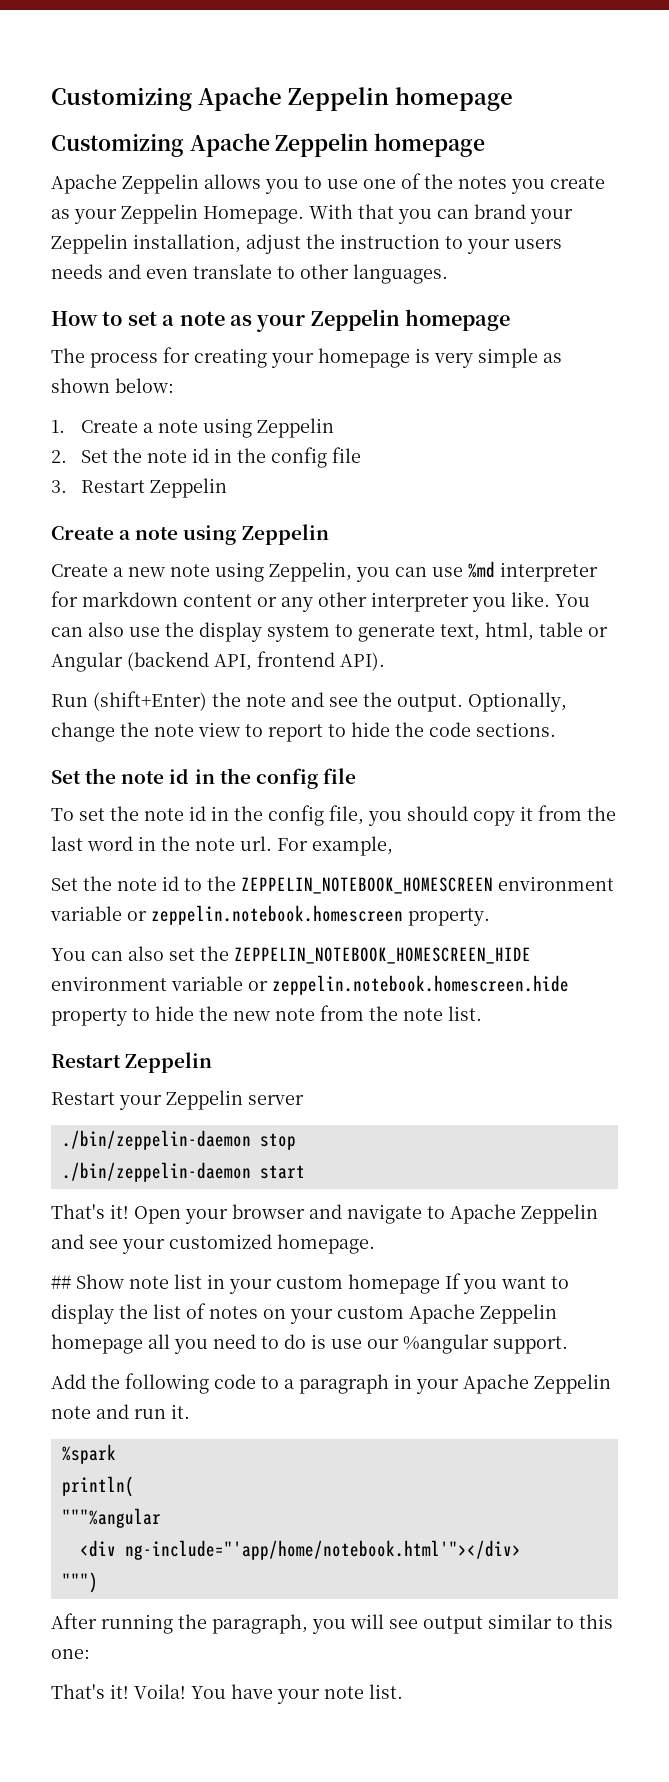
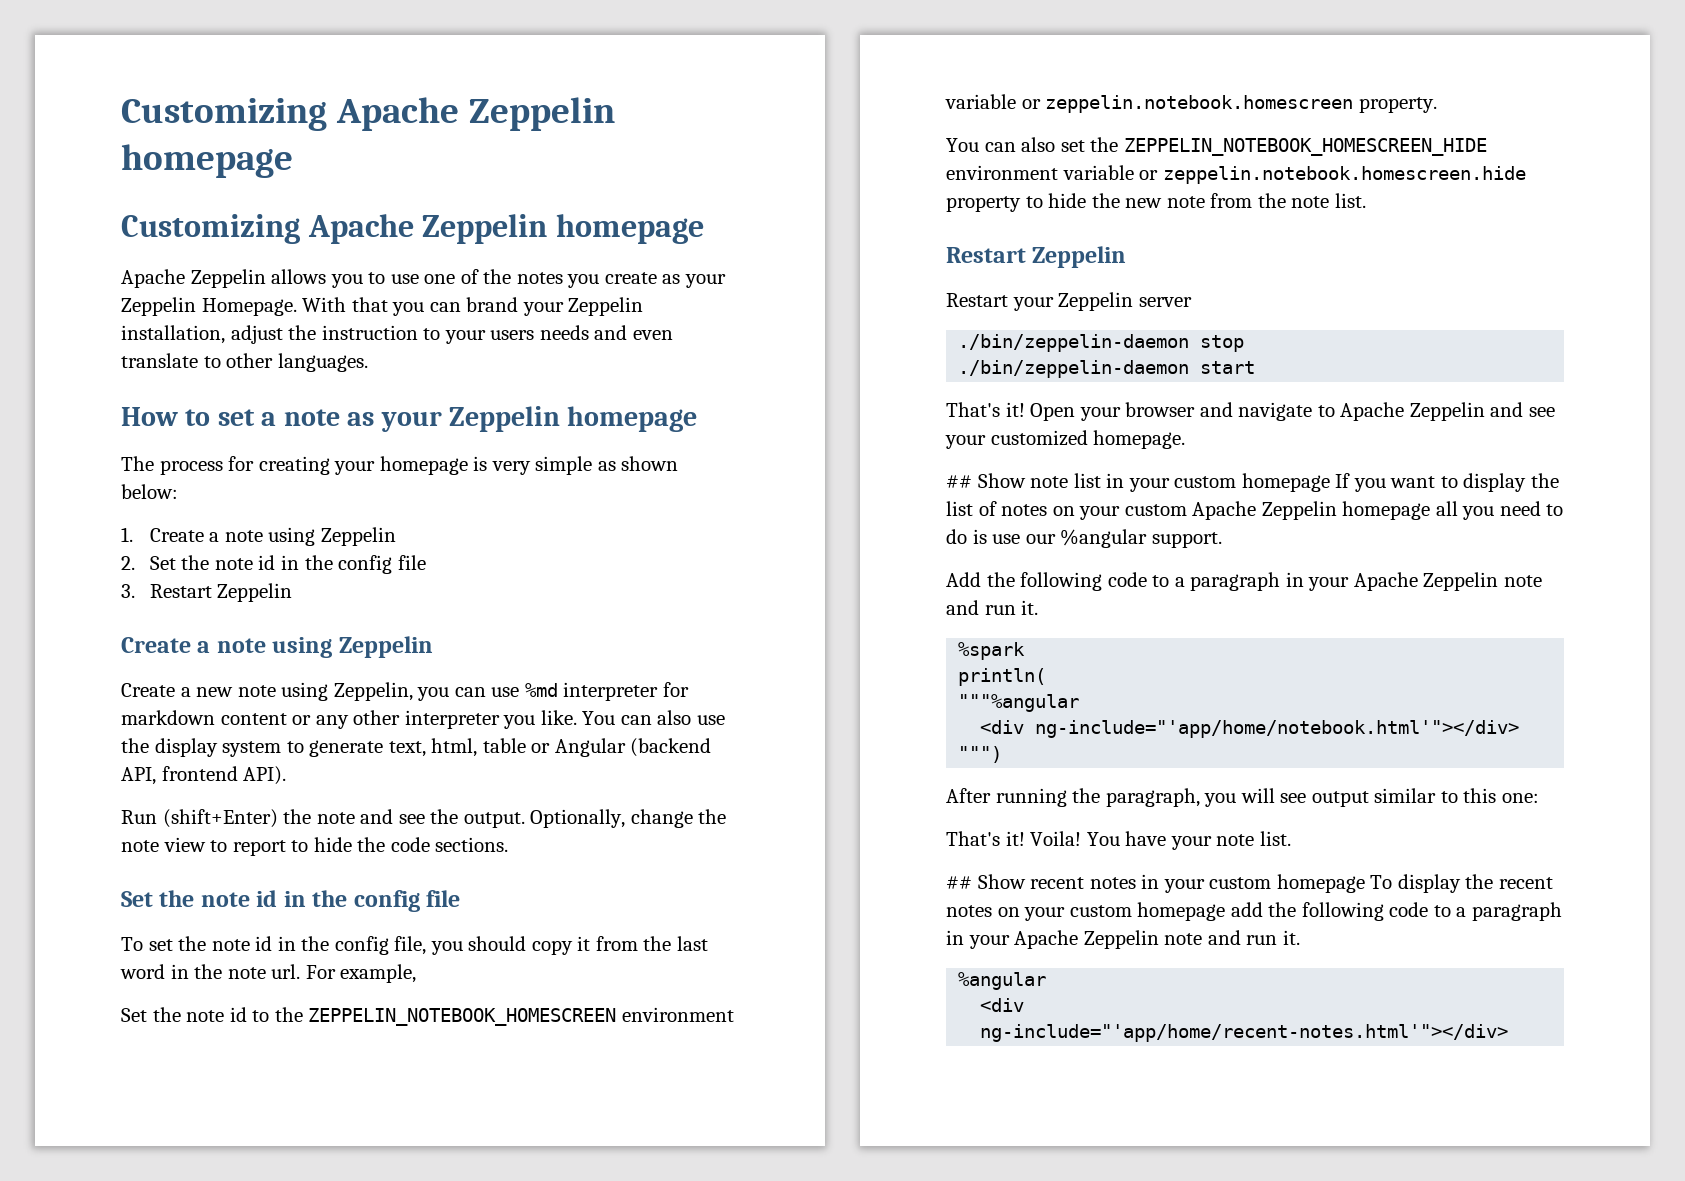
+ ## Show recent notes in your custom homepage To display the recent notes on your custom homepage add the following code to a paragraph in your Apache Zeppelin note and run it.
+ %angular
+ <div ng-include="'app/home/recent-notes.html'"></div>

